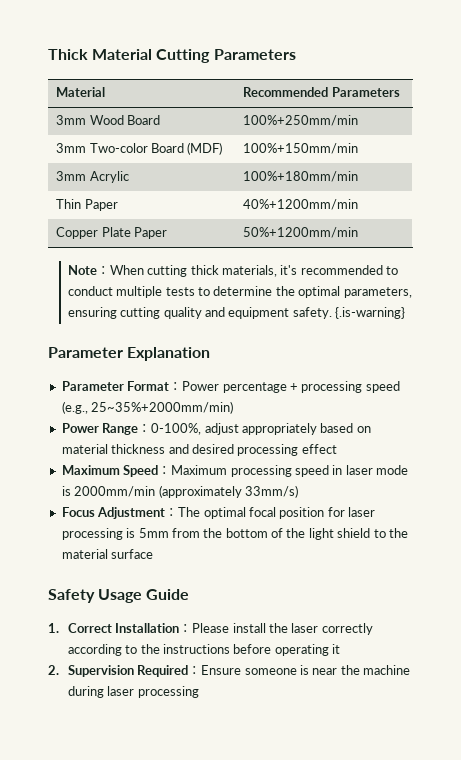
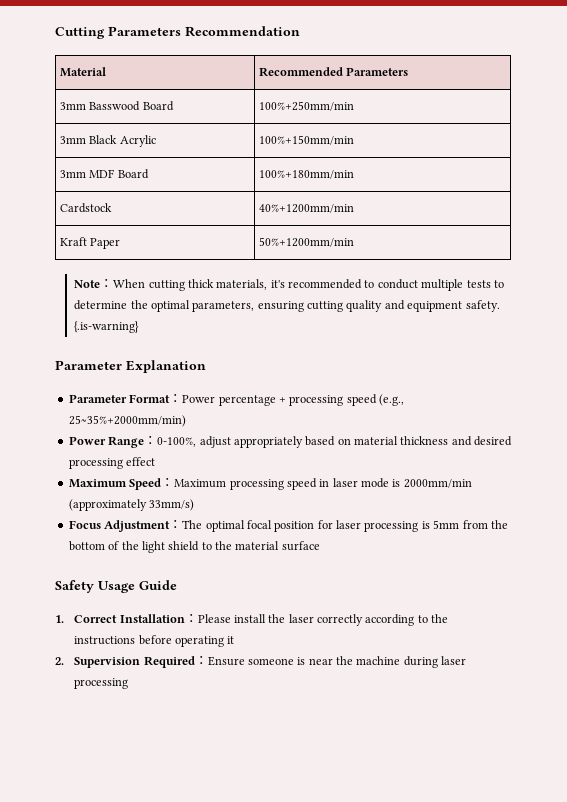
- Thick Material Cutting Parameters
+ Cutting Parameters Recommendation
- 3mm Wood Board | 100%+250mm/min
+ 3mm Basswood Board | 100%+250mm/min
- 3mm Two-color Board (MDF) | 100%+150mm/min
+ 3mm Black Acrylic | 100%+150mm/min
- 3mm Acrylic | 100%+180mm/min
+ 3mm MDF Board | 100%+180mm/min
- Thin Paper | 40%+1200mm/min
+ Cardstock | 40%+1200mm/min
- Copper Plate Paper | 50%+1200mm/min
+ Kraft Paper | 50%+1200mm/min

